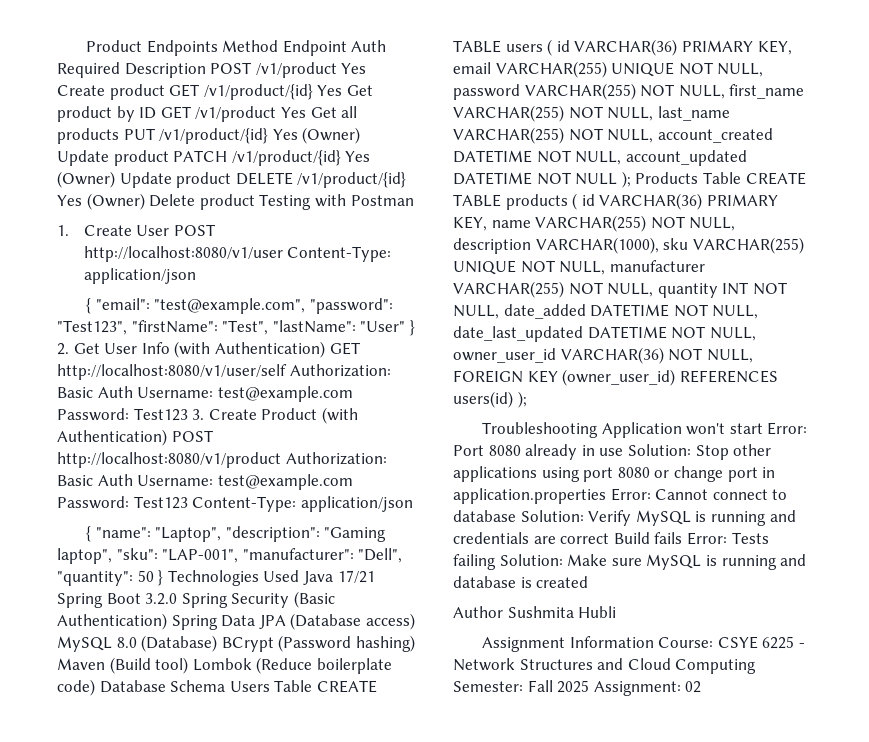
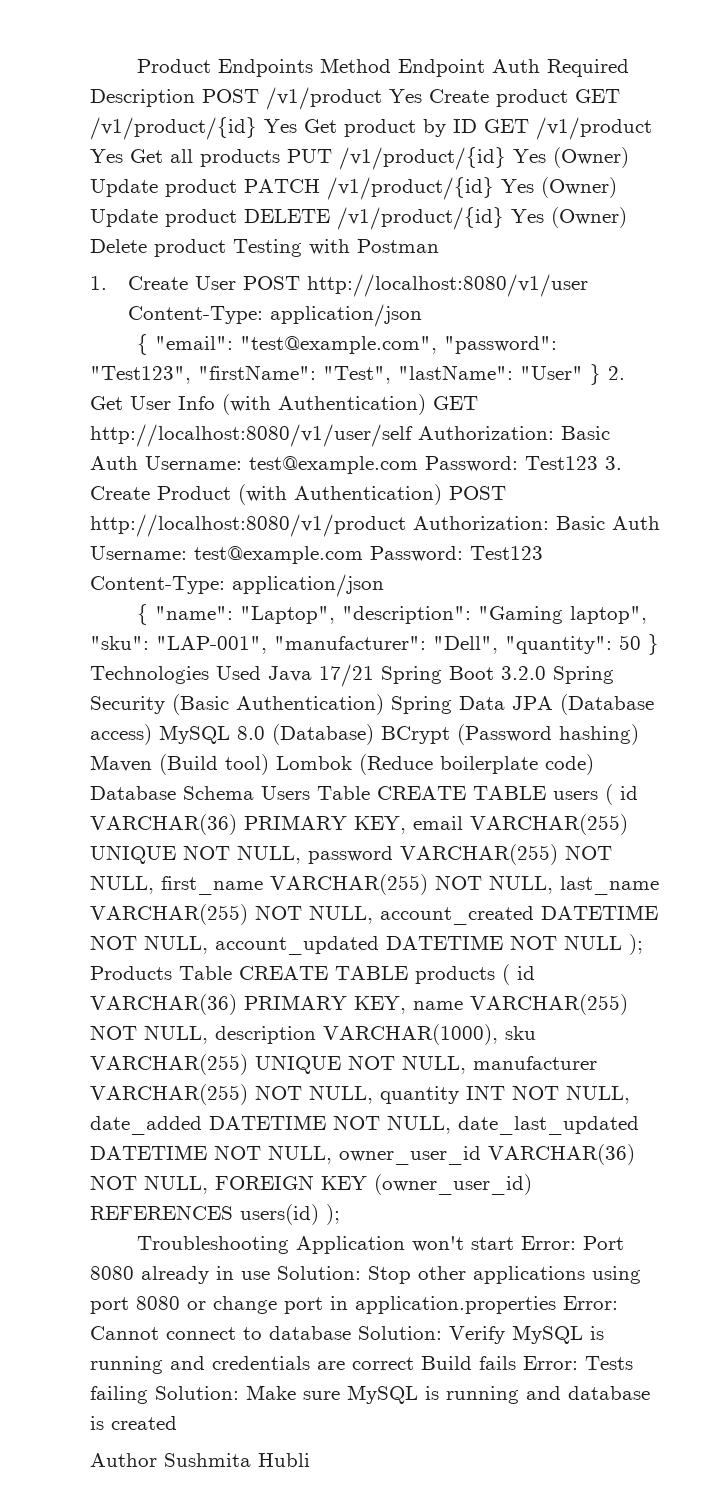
- Assignment Information Course: CSYE 6225 - Network Structures and Cloud Computing Semester: Fall 2025 Assignment: 02

